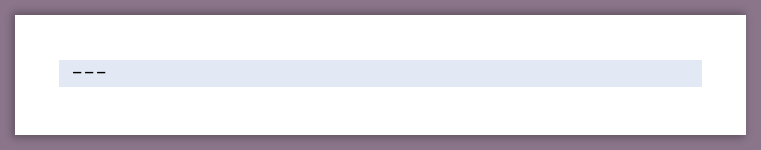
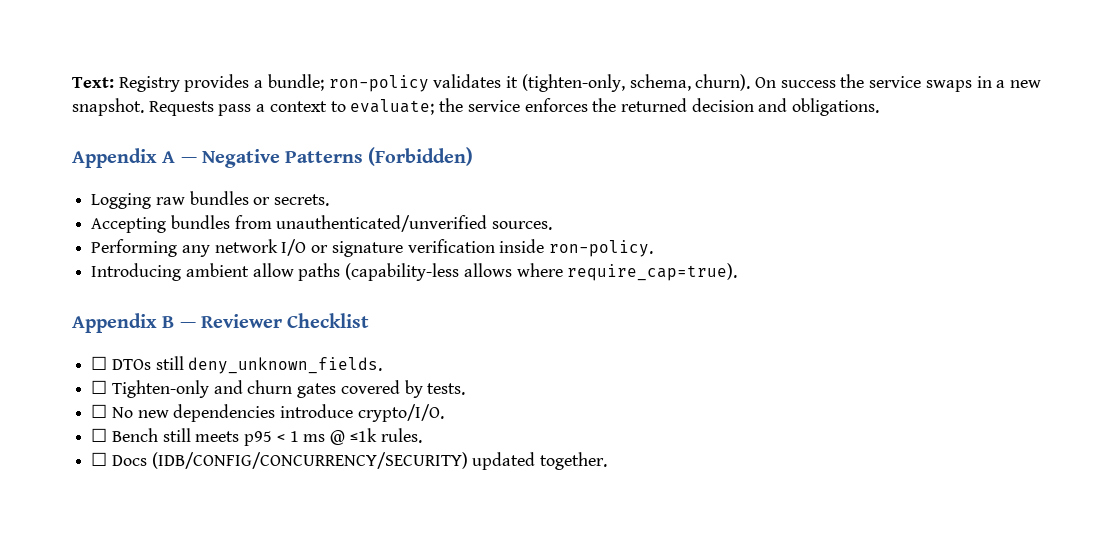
- ---
+ Text: Registry provides a bundle; ron-policy validates it (tighten-only, schema, churn). On success the service swaps in a new snapshot. Requests pass a context to evaluate; the service enforces the returned decision and obligations.
+ Appendix A — Negative Patterns (Forbidden)
+ Logging raw bundles or secrets.
+ Accepting bundles from unauthenticated/unverified sources.
+ Performing any network I/O or signature verification inside ron-policy.
+ Introducing ambient allow paths (capability-less allows where require_cap=true).
+ Appendix B — Reviewer Checklist
+ ☐ DTOs still deny_unknown_fields.
+ ☐ Tighten-only and churn gates covered by tests.
+ ☐ No new dependencies introduce crypto/I/O.
+ ☐ Bench still meets p95 < 1 ms @ ≤1k rules.
+ ☐ Docs (IDB/CONFIG/CONCURRENCY/SECURITY) updated together.

